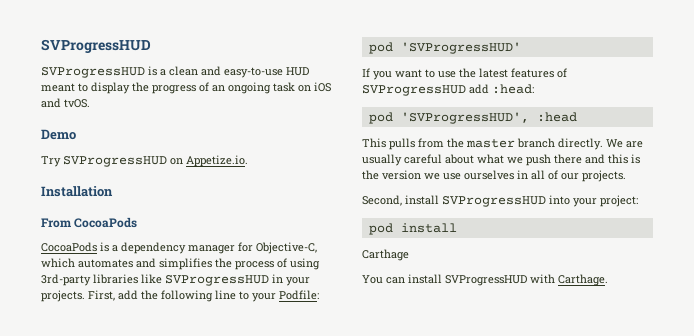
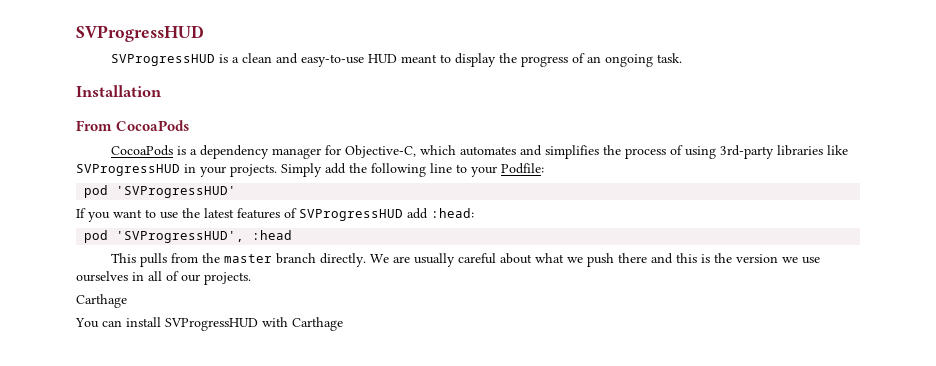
- SVProgressHUD is a clean and easy-to-use HUD meant to display the progress of an ongoing task on iOS and tvOS.
- Demo
- Try SVProgressHUD on Appetize.io.
+ SVProgressHUD is a clean and easy-to-use HUD meant to display the progress of an ongoing task.
- First, add the following line to your Podfile:
+ Simply add the following line to your Podfile:
- Second, install SVProgressHUD into your project:
- pod install
- You can install SVProgressHUD with Carthage.
+ You can install SVProgressHUD with Carthage

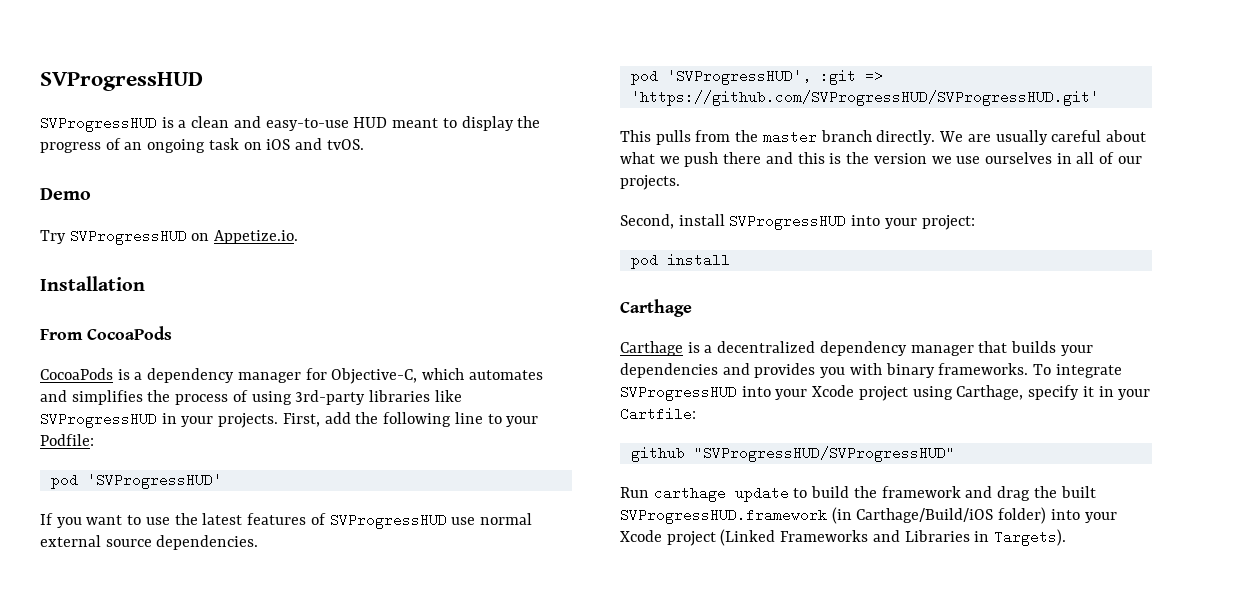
- SVProgressHUD is a clean and easy-to-use HUD meant to display the progress of an ongoing task.
+ SVProgressHUD is a clean and easy-to-use HUD meant to display the progress of an ongoing task on iOS and tvOS.
+ Demo
+ Try SVProgressHUD on Appetize.io.
- Simply add the following line to your Podfile:
+ First, add the following line to your Podfile:
- If you want to use the latest features of SVProgressHUD add :head:
+ If you want to use the latest features of SVProgressHUD use normal external source dependencies.
- pod 'SVProgressHUD', :head
+ pod 'SVProgressHUD', :git => 'https://github.com/SVProgressHUD/SVProgressHUD.git'
  We are usually careful about what we push there and this is the version we use ourselves in all of our projects.
+ Second, install SVProgressHUD into your project:
+ pod install
  Carthage
- You can install SVProgressHUD with Carthage
+ Carthage is a decentralized dependency manager that builds your dependencies and provides you with binary frameworks. To integrate SVProgressHUD into your Xcode project using Carthage, specify it in your Cartfile:
+ github "SVProgressHUD/SVProgressHUD"
+ Run carthage update to build the framework and drag the built SVProgressHUD.framework (in Carthage/Build/iOS folder) into your Xcode project (Linked Frameworks and Libraries in Targets).

